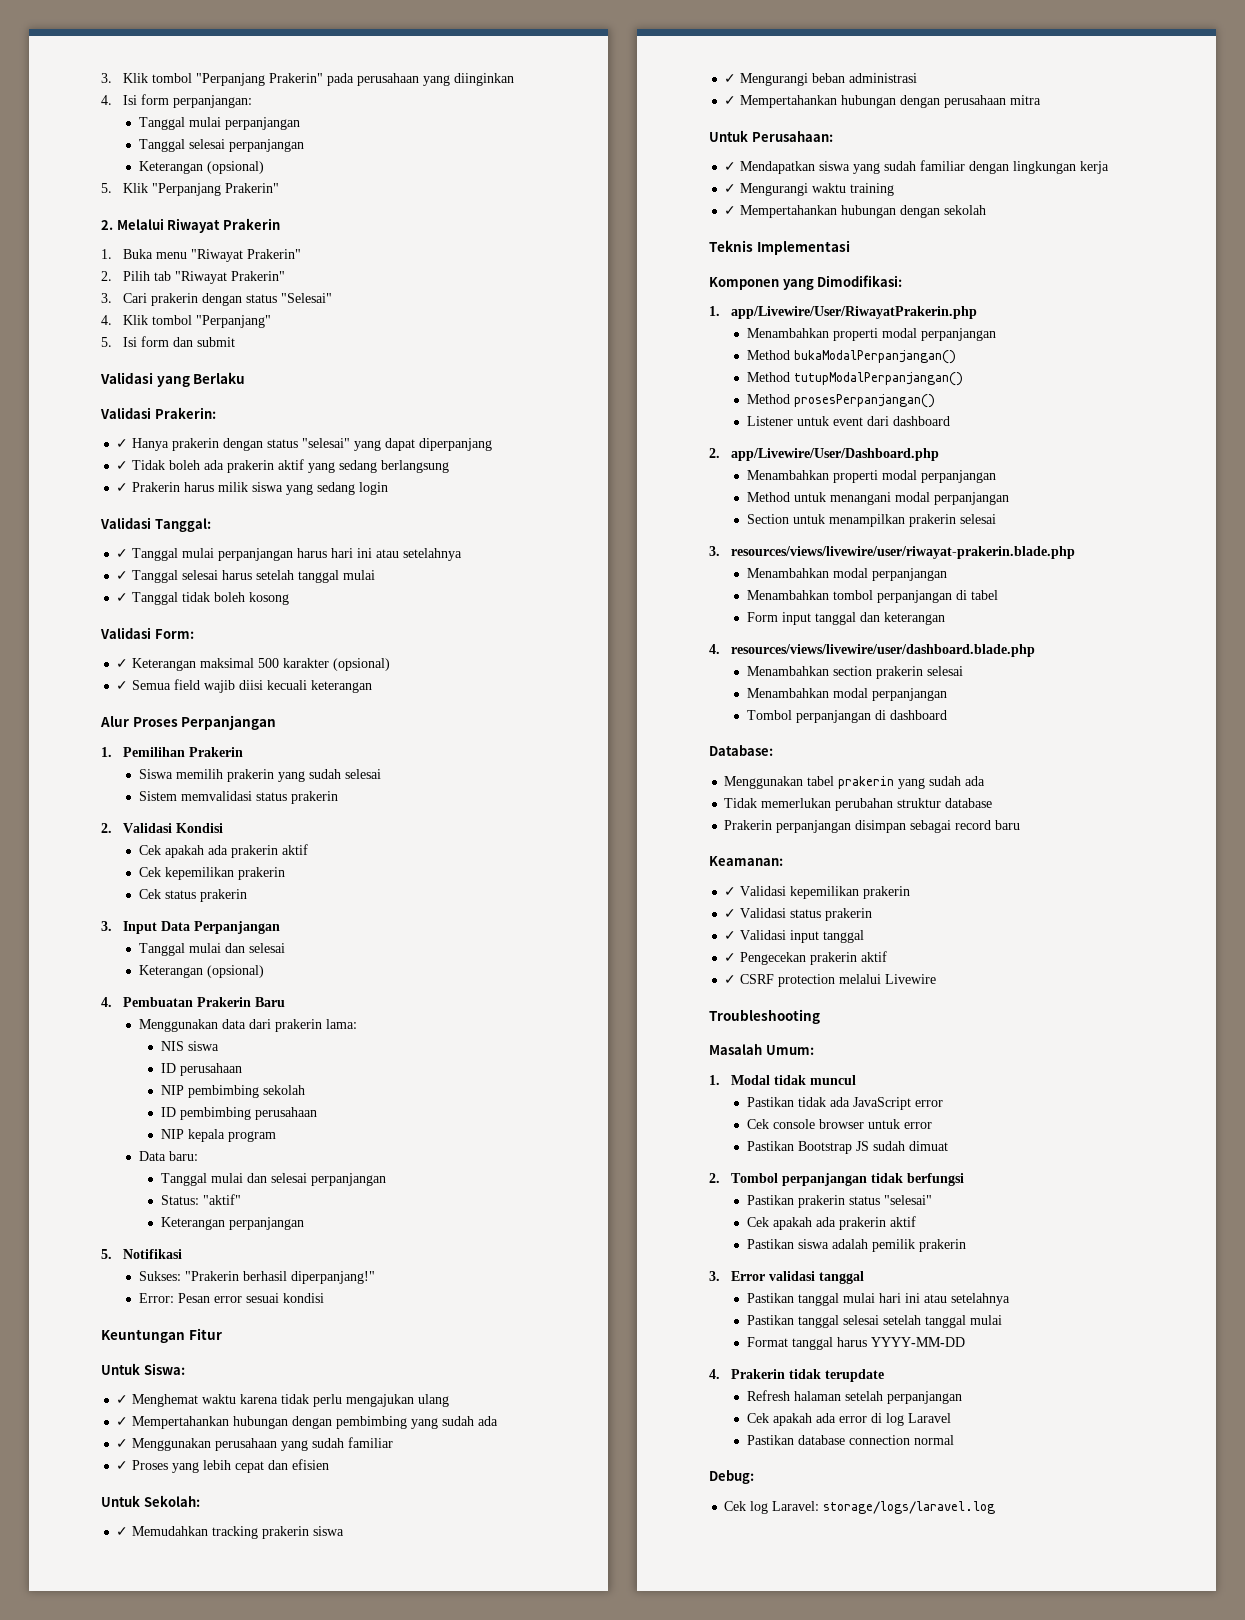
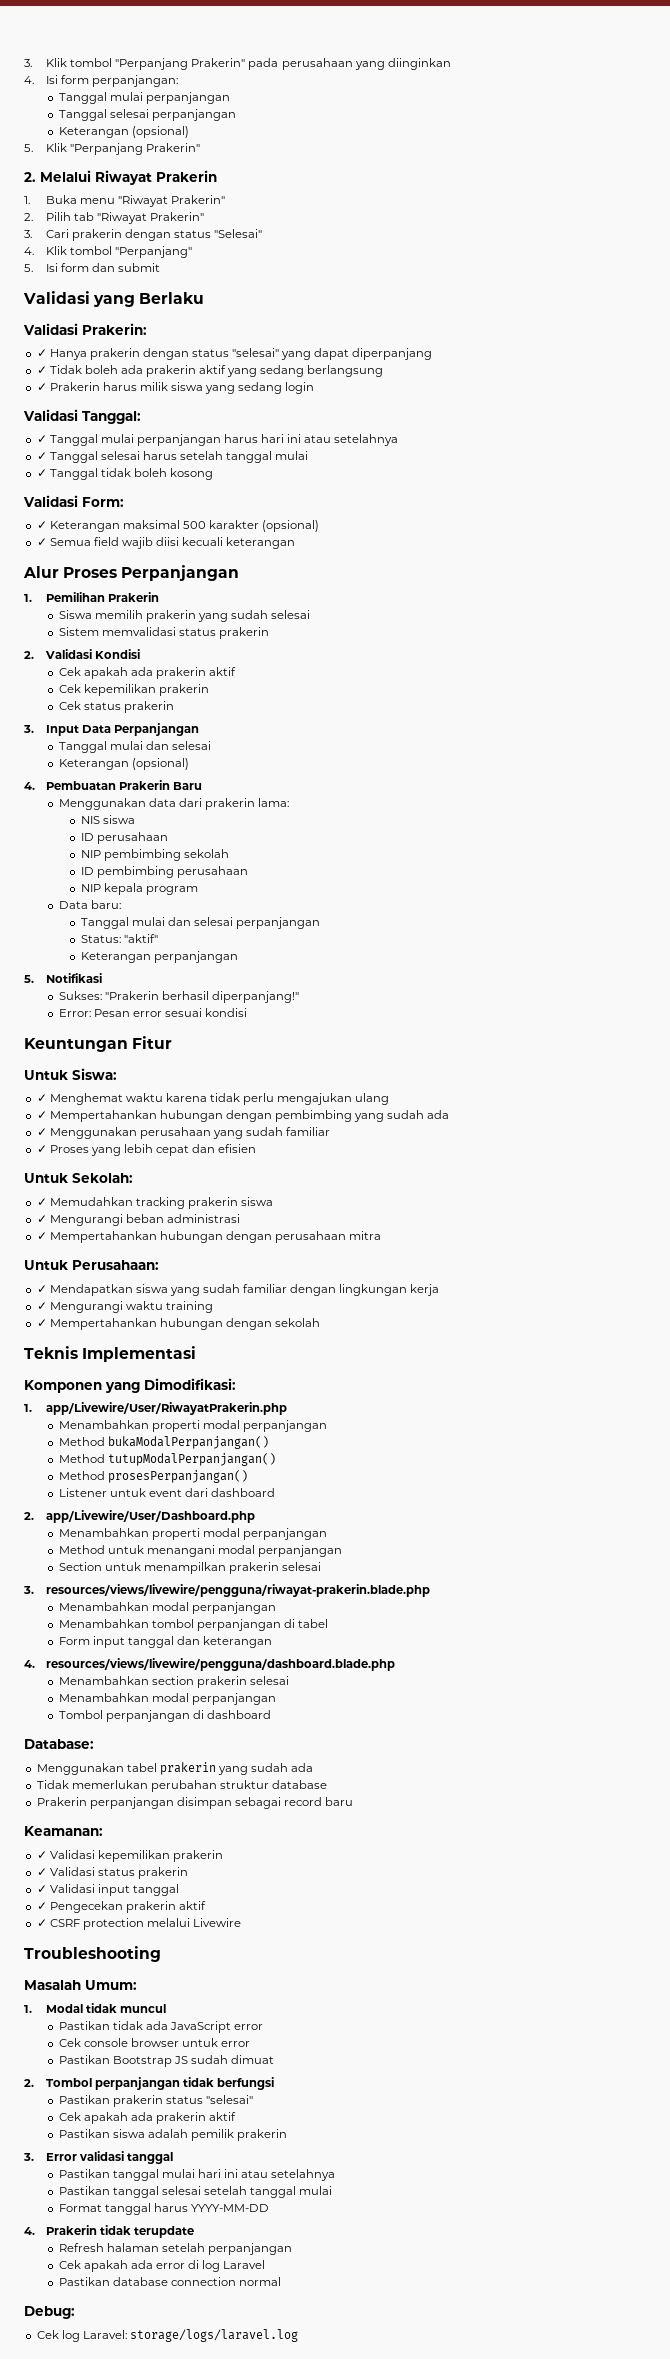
- 3. resources/views/livewire/user/riwayat-prakerin.blade.php
+ 3. resources/views/livewire/pengguna/riwayat-prakerin.blade.php
- 4. resources/views/livewire/user/dashboard.blade.php
+ 4. resources/views/livewire/pengguna/dashboard.blade.php

